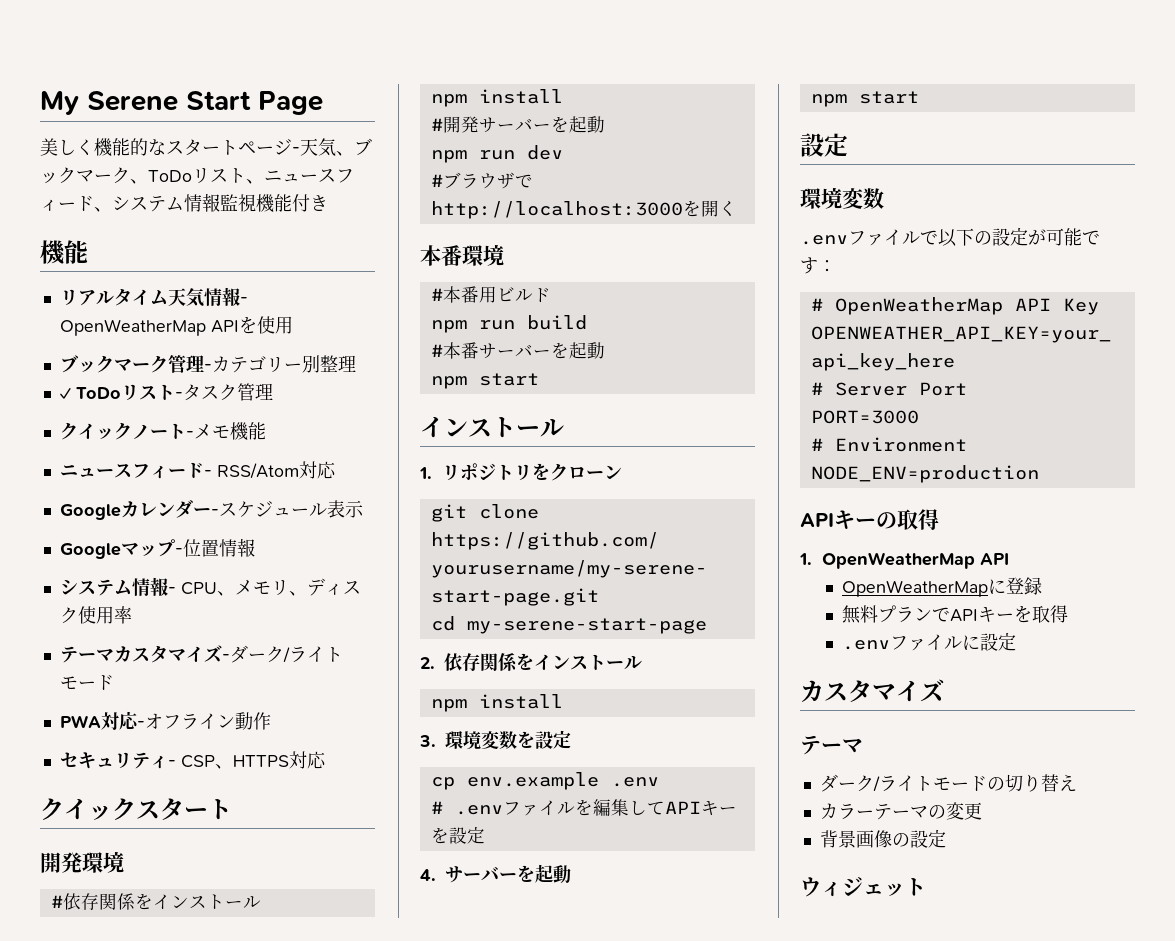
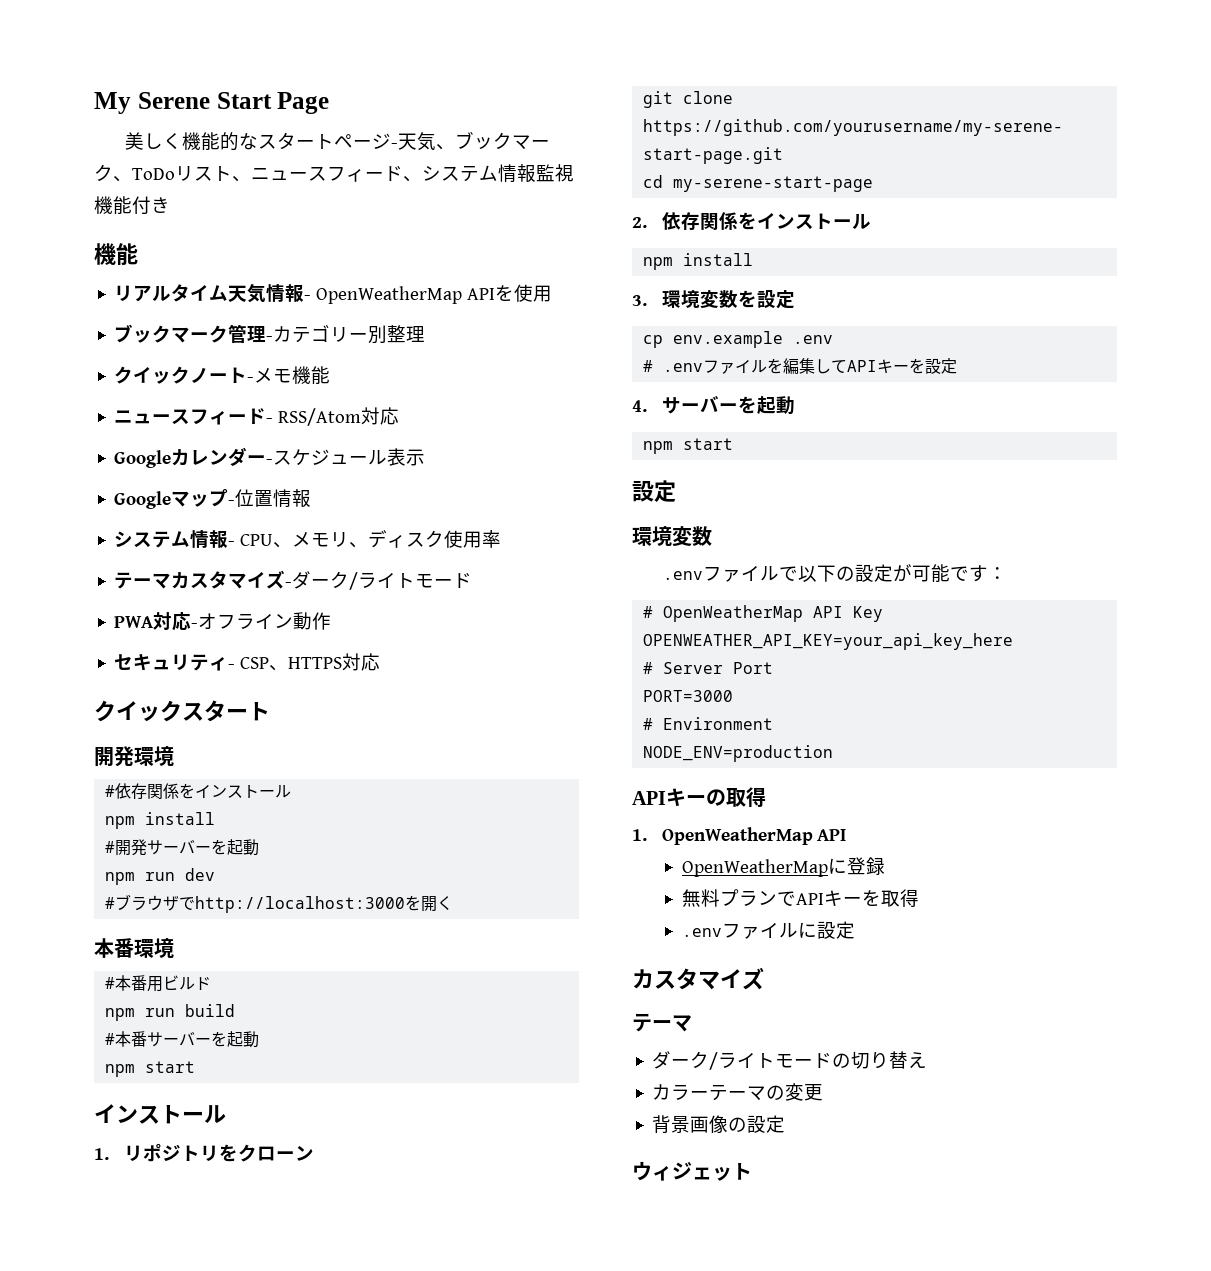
- ✓ ToDoリスト-タスク管理

